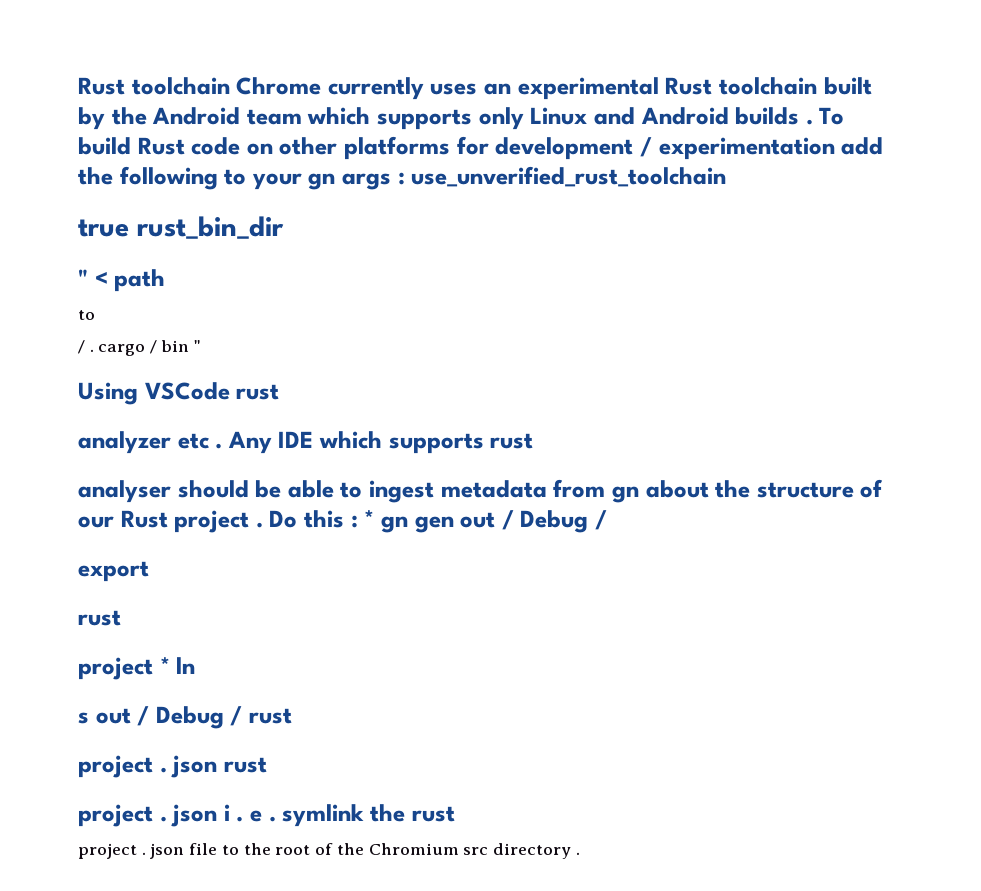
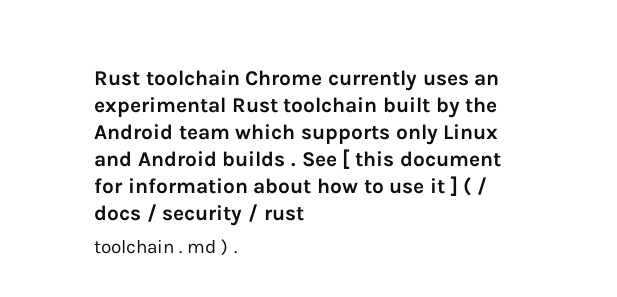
- To build Rust code on other platforms for development / experimentation add the following to your gn args : use_unverified_rust_toolchain
- true rust_bin_dir
- " < path
- to
- / . cargo / bin "
- Using VSCode rust
- analyzer etc . Any IDE which supports rust
- analyser should be able to ingest metadata from gn about the structure of our Rust project . Do this : * gn gen out / Debug /
- export
- rust
- project * ln
- s out / Debug / rust
- project . json rust
- project . json i . e . symlink the rust
- project . json file to the root of the Chromium src directory .
+ See [ this document for information about how to use it ] ( / docs / security / rust
+ toolchain . md ) .

